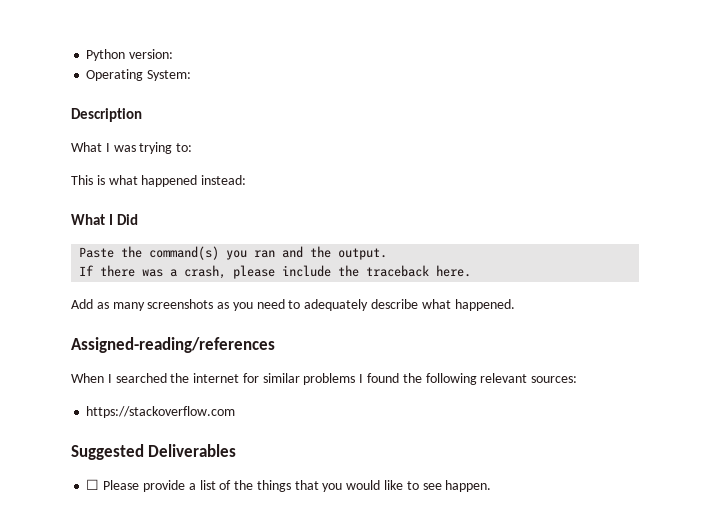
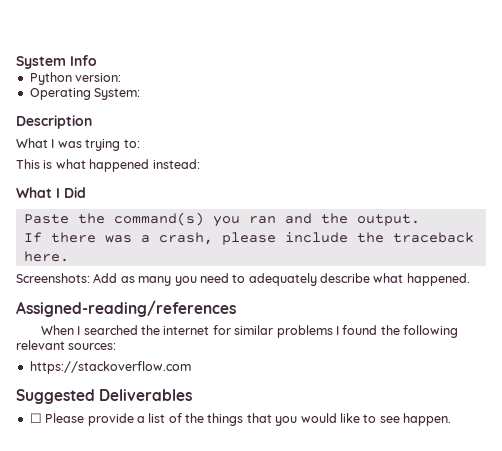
+ System Info
- Add as many screenshots as you need to adequately describe what happened.
+ Screenshots: Add as many you need to adequately describe what happened.

